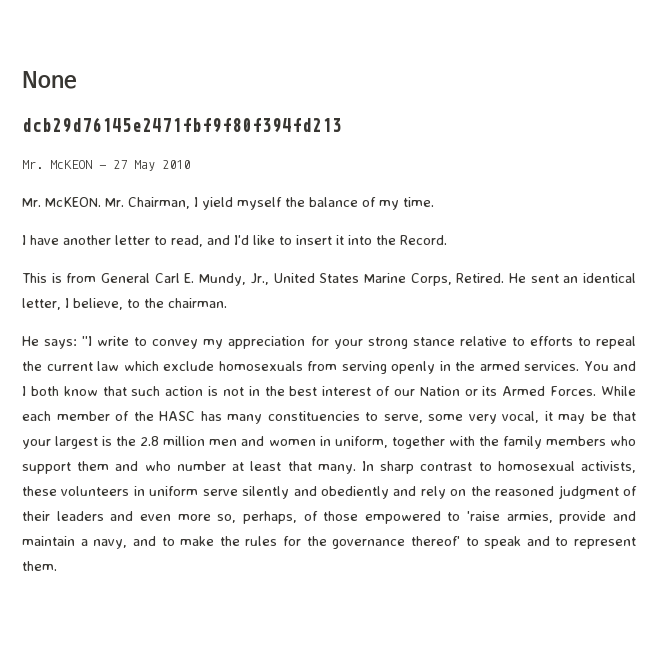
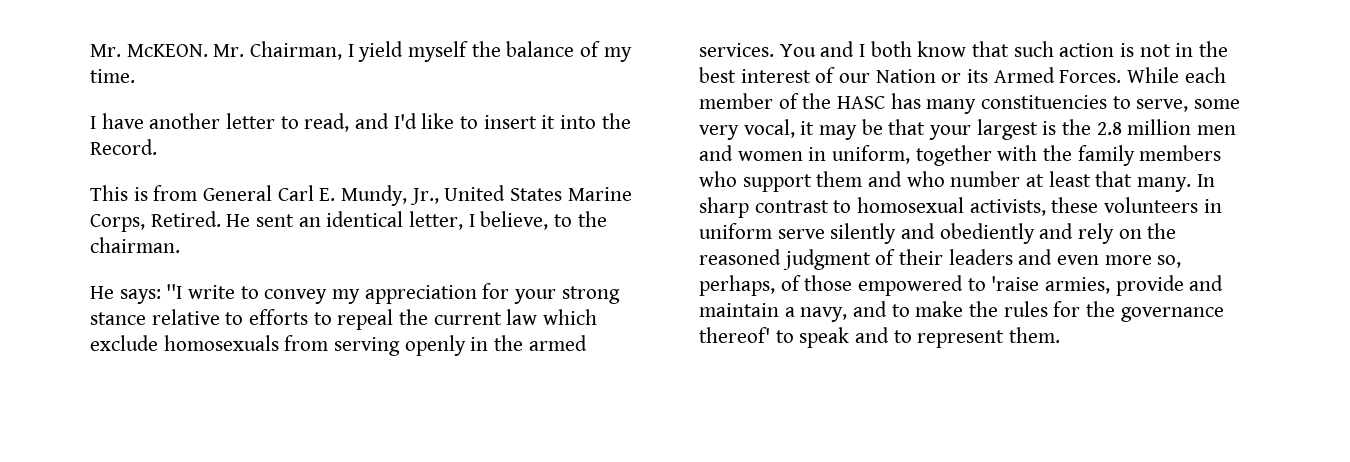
- None
- dcb29d76145e2471fbf9f80f394fd213
- Mr. McKEON — 27 May 2010

